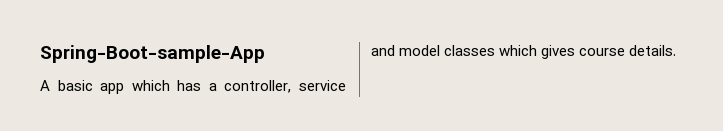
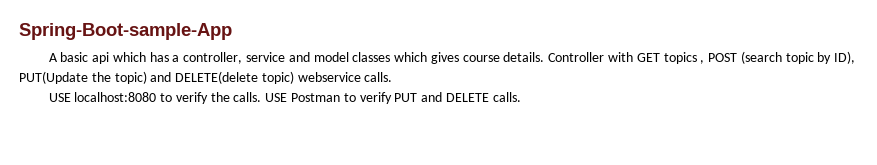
- A basic app which has a controller, service and model classes which gives course details.
+ A basic api which has a controller, service and model classes which gives course details.
+ Controller with GET topics , POST (search topic by ID), PUT(Update the topic) and DELETE(delete topic) webservice calls.
+ USE localhost:8080 to verify the calls. USE Postman to verify PUT and DELETE calls.

